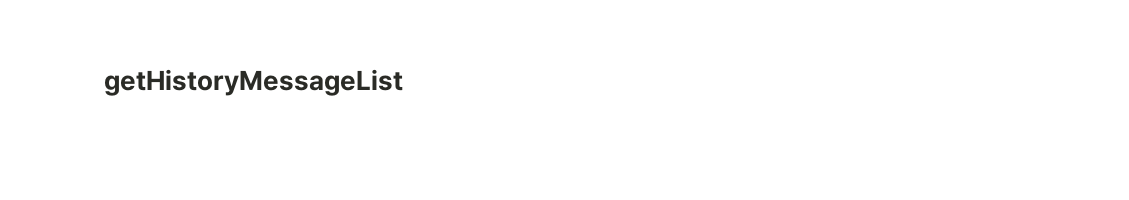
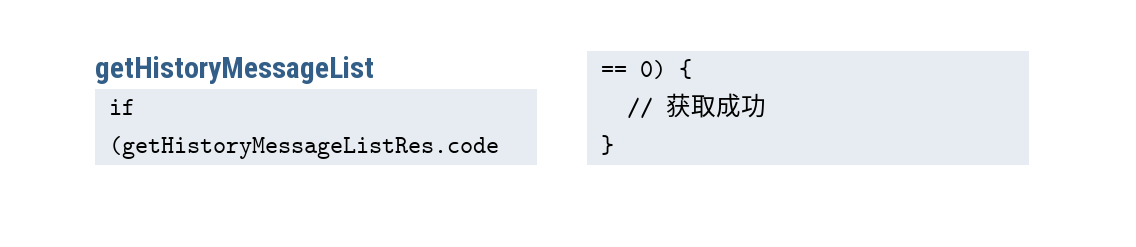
+ if (getHistoryMessageListRes.code == 0) {
+ // 获取成功
+ }

